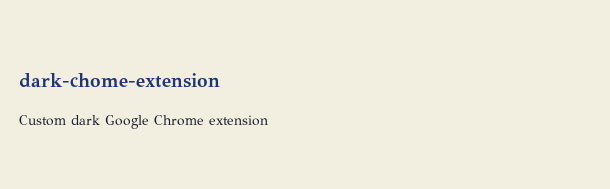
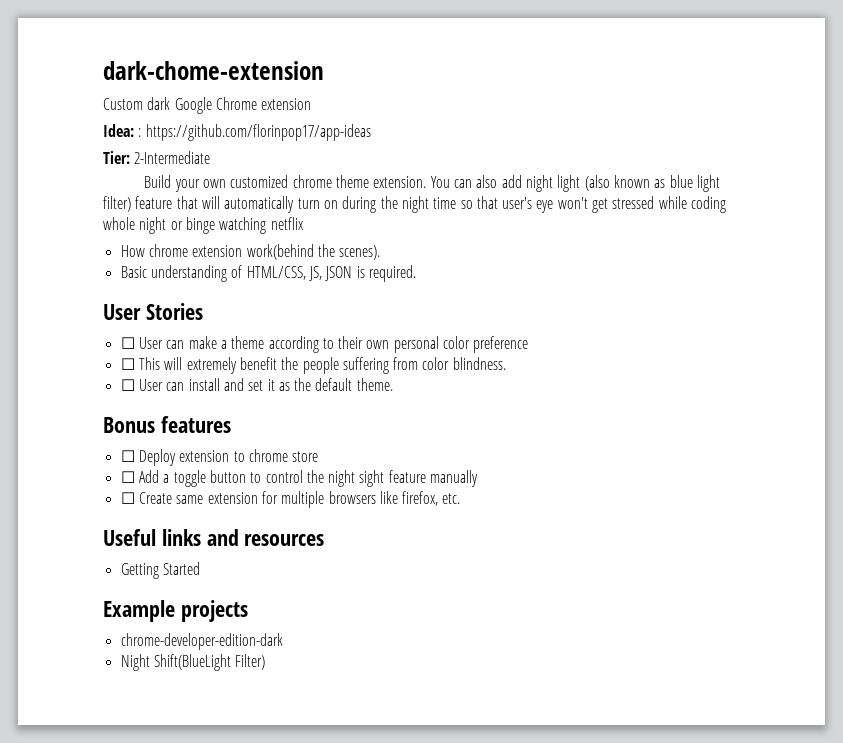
+ Idea: : https://github.com/florinpop17/app-ideas
+ Tier: 2-Intermediate
+ Build your own customized chrome theme extension. You can also add night light (also known as blue light filter) feature that will automatically turn on during the night time so that user's eye won't get stressed while coding whole night or binge watching netflix
+ How chrome extension work(behind the scenes).
+ Basic understanding of HTML/CSS, JS, JSON is required.
+ User Stories
+ ☐ User can make a theme according to their own personal color preference
+ ☐ This will extremely benefit the people suffering from color blindness.
+ ☐ User can install and set it as the default theme.
+ Bonus features
+ ☐ Deploy extension to chrome store
+ ☐ Add a toggle button to control the night sight feature manually
+ ☐ Create same extension for multiple browsers like firefox, etc.
+ Useful links and resources
+ Getting Started
+ Example projects
+ chrome-developer-edition-dark
+ Night Shift(BlueLight Filter)

